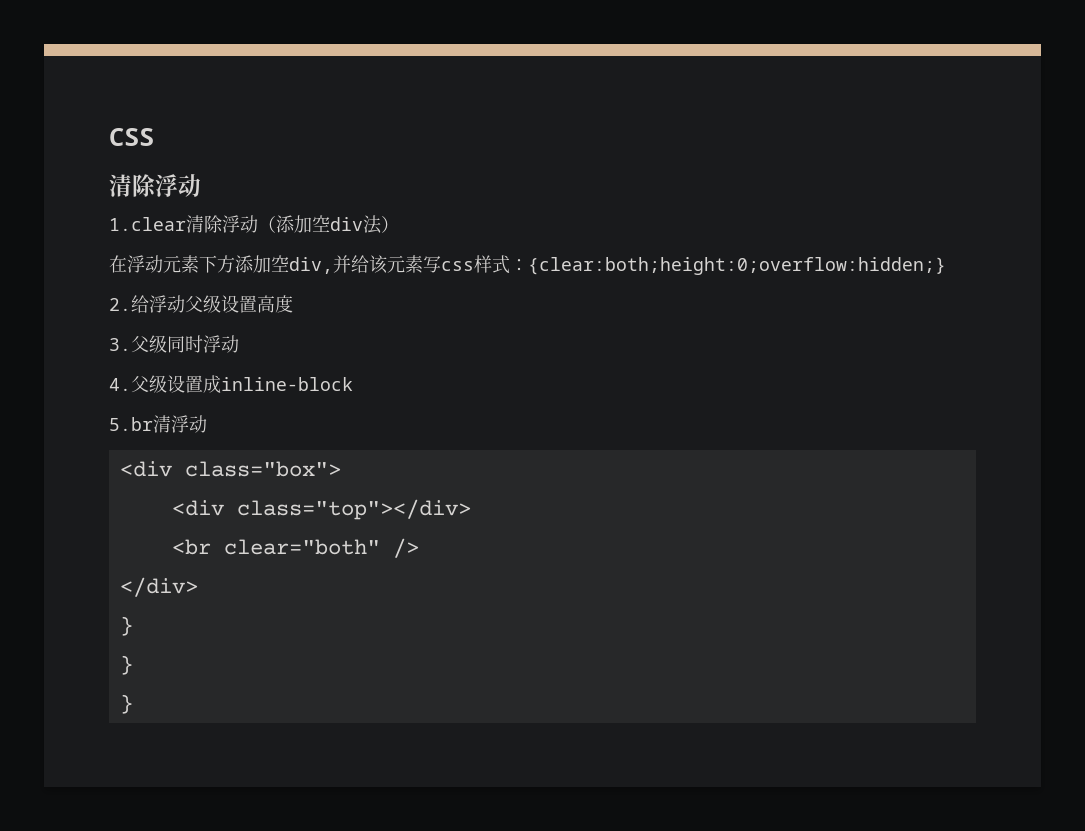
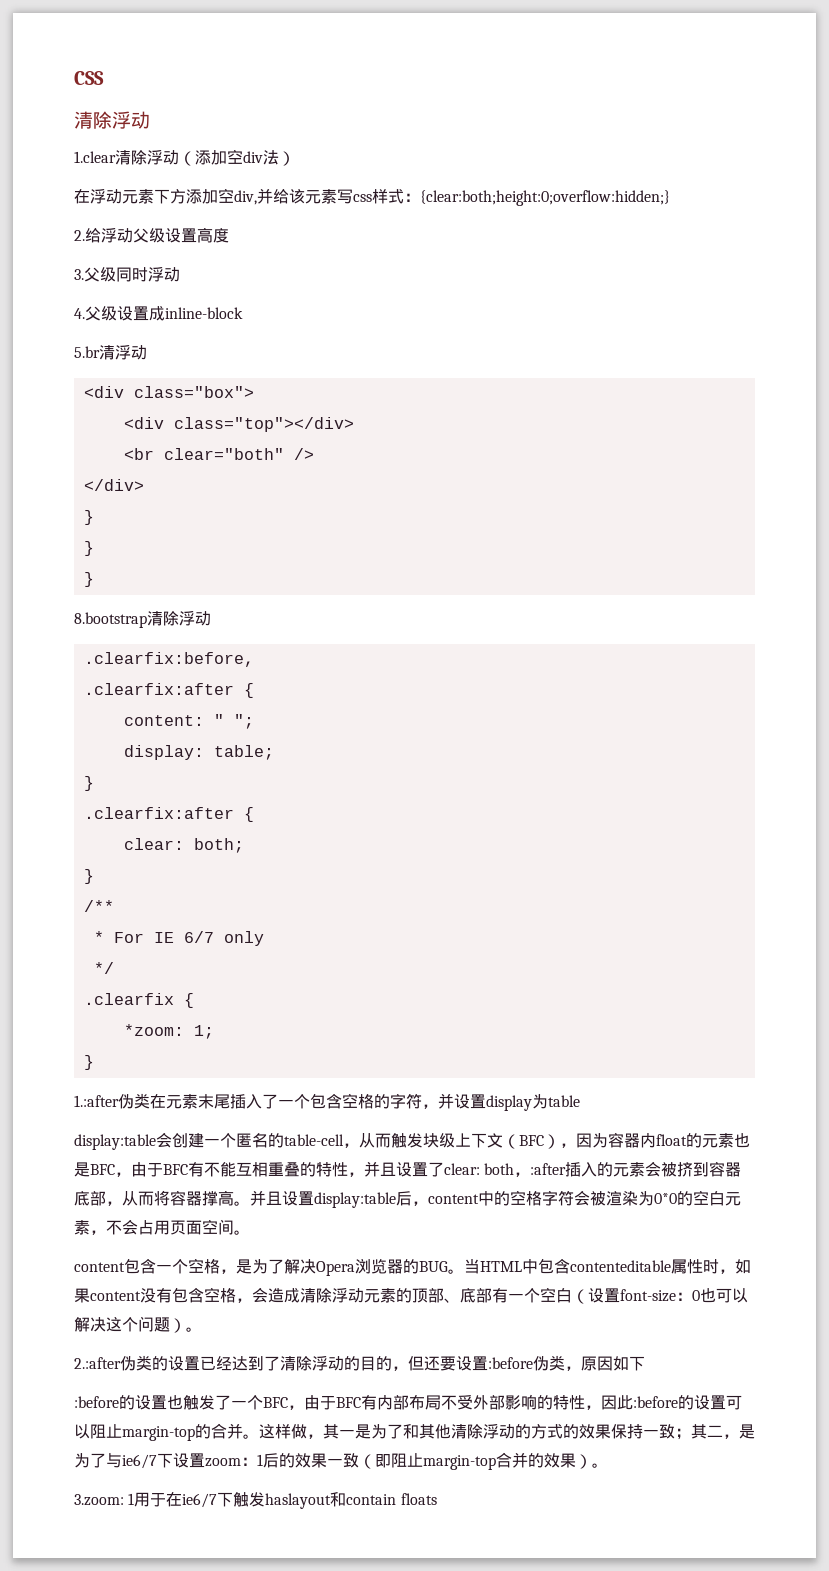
+ 8.bootstrap清除浮动
+ .clearfix:before,
+ .clearfix:after {
+ content: " ";
+ display: table;
+ }
+ .clearfix:after {
+ clear: both;
+ }
+ /**
+ * For IE 6/7 only
+ */
+ .clearfix {
+ *zoom: 1;
+ }
+ 1.:after伪类在元素末尾插入了一个包含空格的字符，并设置display为table
+ display:table会创建一个匿名的table-cell，从而触发块级上下文（BFC），因为容器内float的元素也是BFC，由于BFC有不能互相重叠的特性，并且设置了clear: both，:after插入的元素会被挤到容器底部，从而将容器撑高。并且设置display:table后，content中的空格字符会被渲染为0*0的空白元素，不会占用页面空间。
+ content包含一个空格，是为了解决Opera浏览器的BUG。当HTML中包含contenteditable属性时，如果content没有包含空格，会造成清除浮动元素的顶部、底部有一个空白（设置font-size：0也可以解决这个问题）。
+ 2.:after伪类的设置已经达到了清除浮动的目的，但还要设置:before伪类，原因如下
+ :before的设置也触发了一个BFC，由于BFC有内部布局不受外部影响的特性，因此:before的设置可以阻止margin-top的合并。这样做，其一是为了和其他清除浮动的方式的效果保持一致；其二，是为了与ie6/7下设置zoom：1后的效果一致（即阻止margin-top合并的效果）。
+ 3.zoom: 1用于在ie6/7下触发haslayout和contain floats

